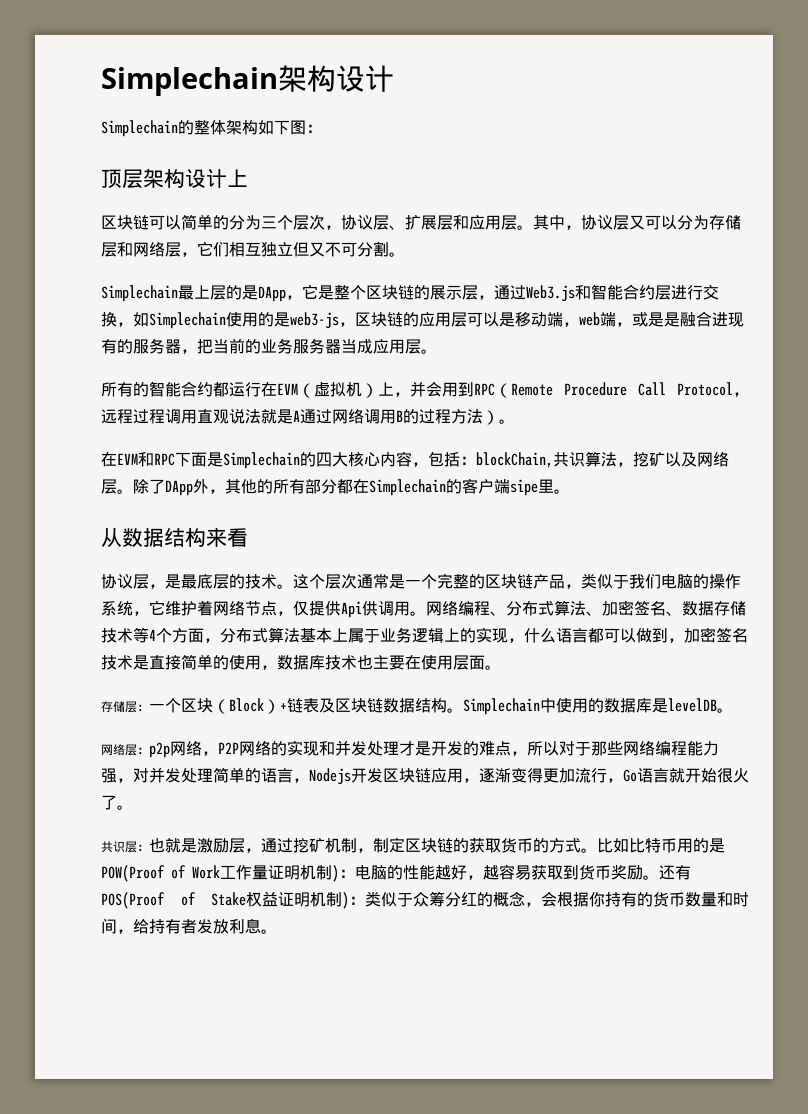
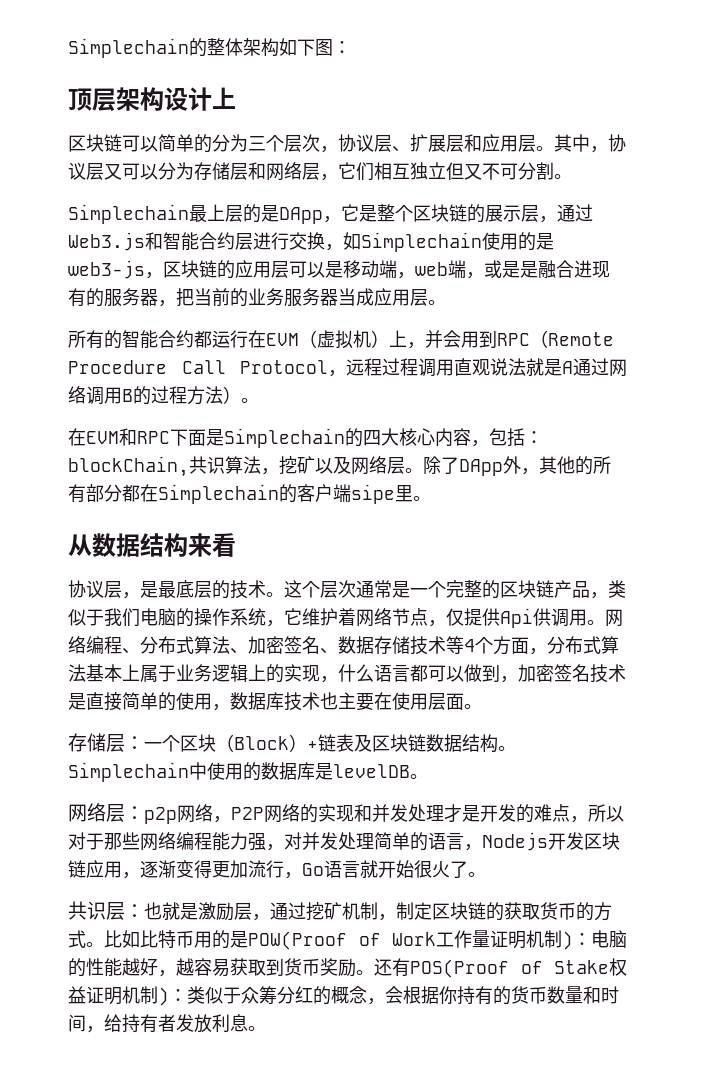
- Simplechain架构设计

